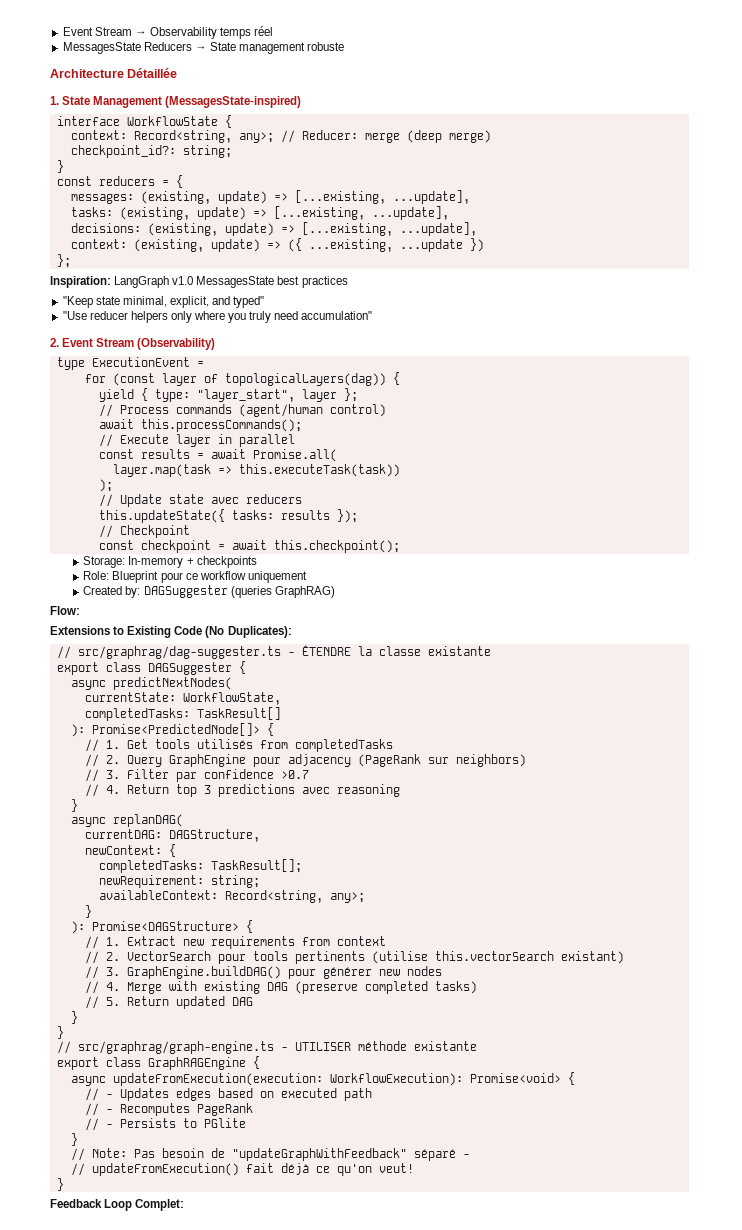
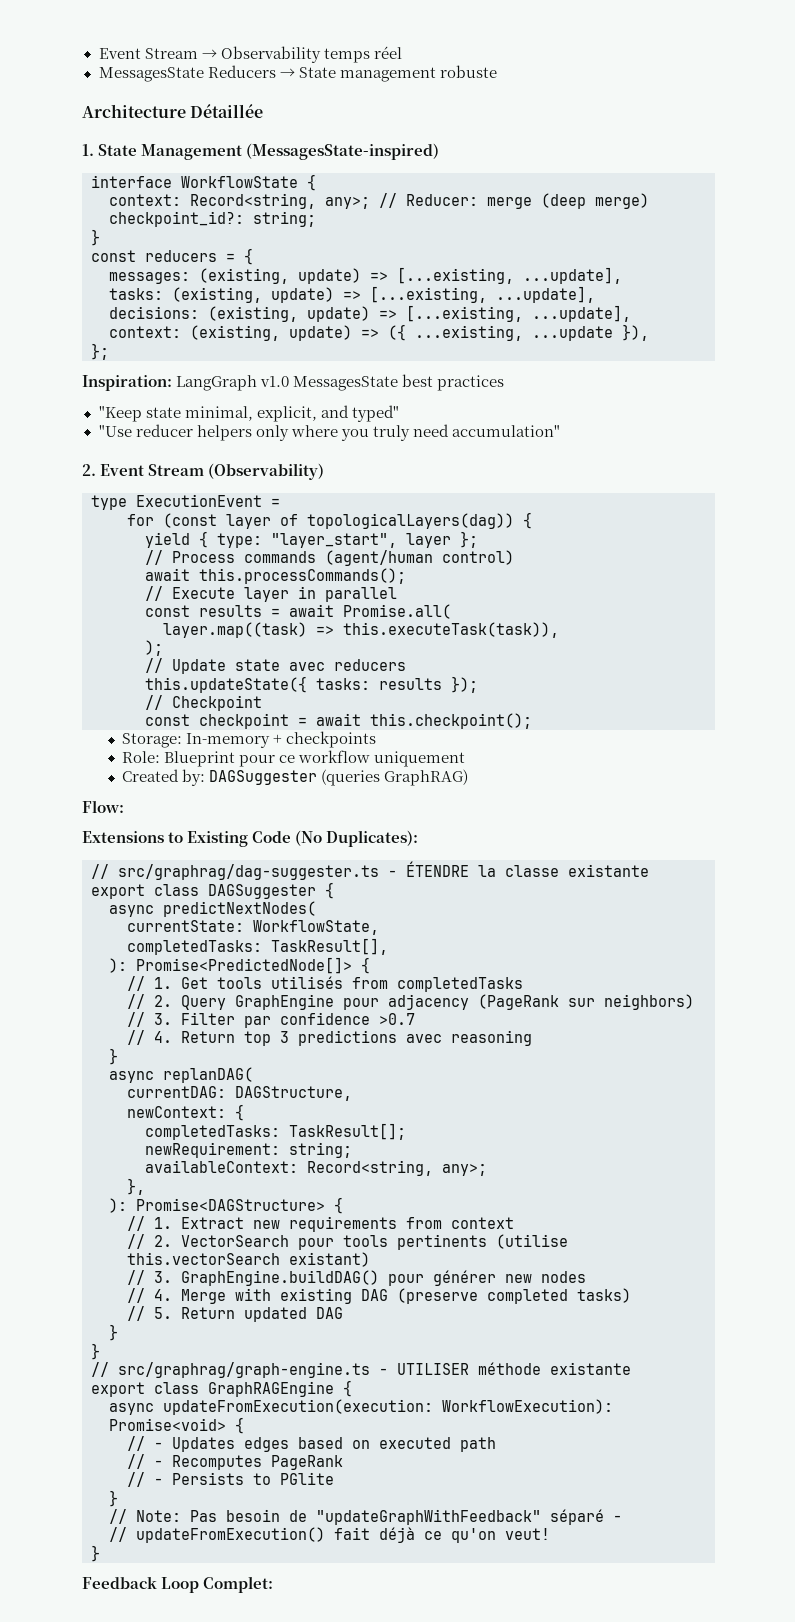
- context: (existing, update) => ({ ...existing, ...update })
+ context: (existing, update) => ({ ...existing, ...update }),
- layer.map(task => this.executeTask(task))
+ layer.map((task) => this.executeTask(task)),
- completedTasks: TaskResult[]
+ completedTasks: TaskResult[],
  availableContext: Record<string, any>;
- }
+ },

